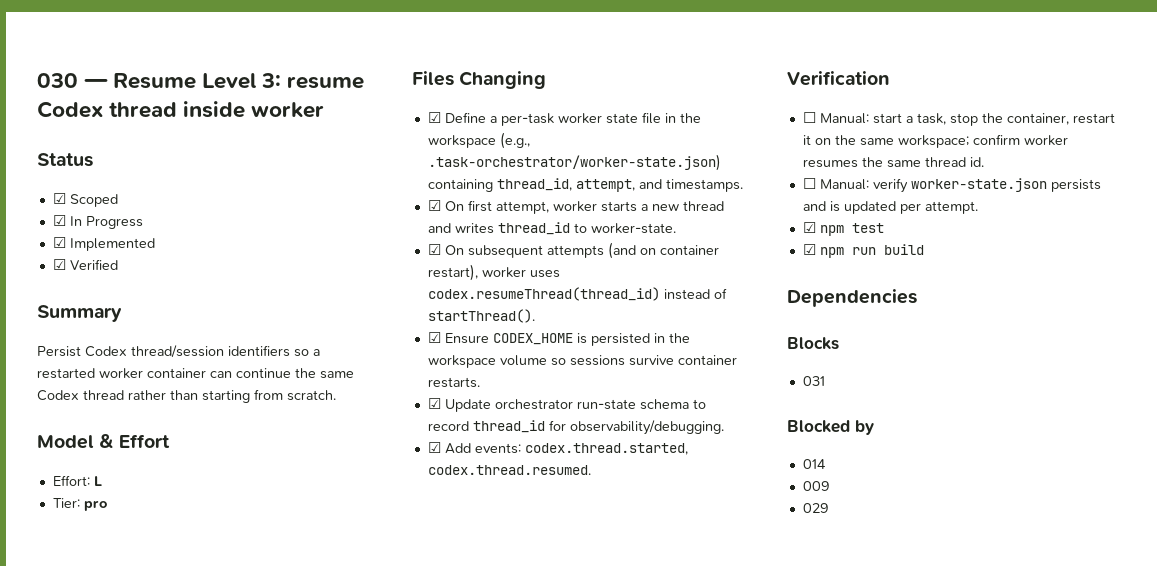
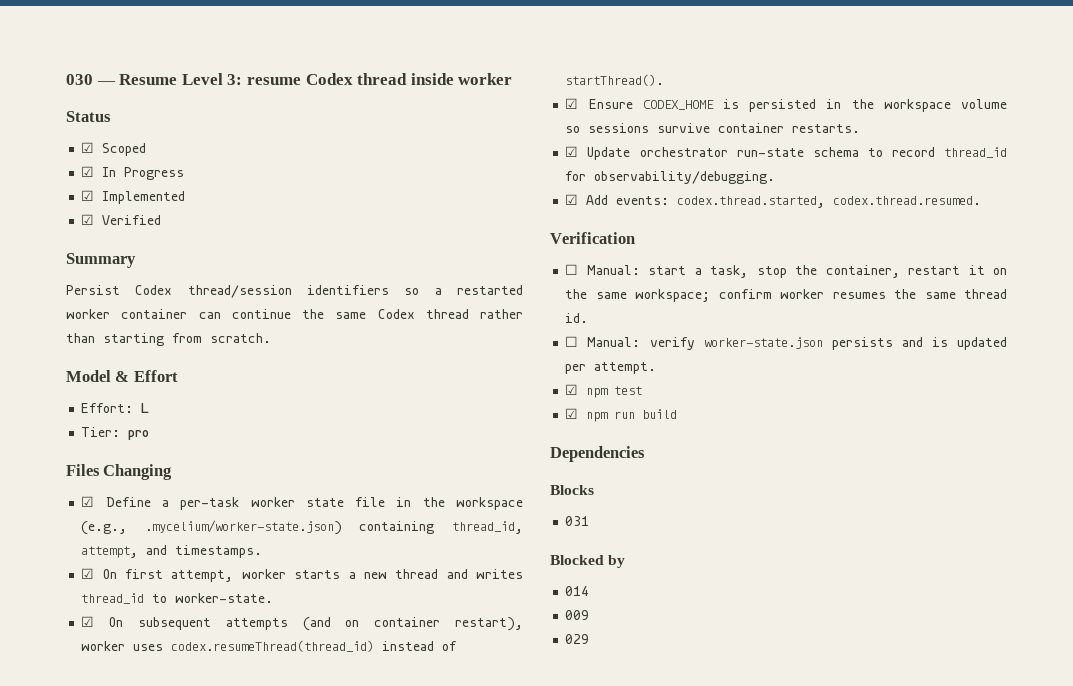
- ☑ Define a per-task worker state file in the workspace (e.g., .task-orchestrator/worker-state.json) containing thread_id, attempt, and timestamps.
+ ☑ Define a per-task worker state file in the workspace (e.g., .mycelium/worker-state.json) containing thread_id, attempt, and timestamps.

